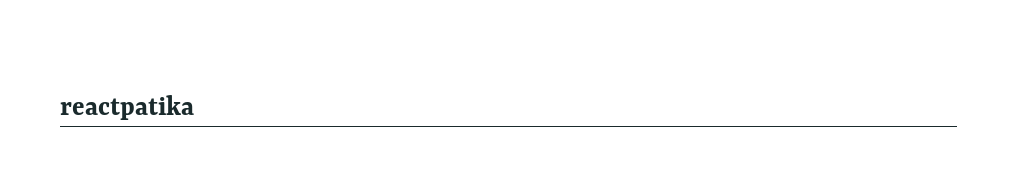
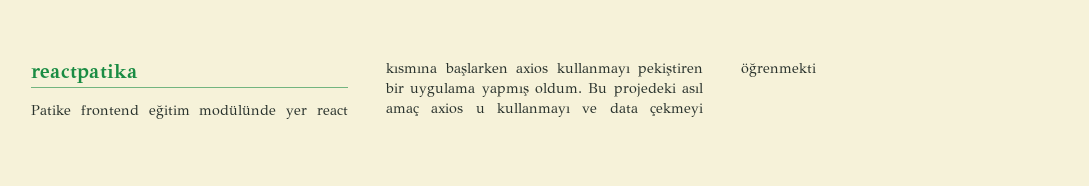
+ Patike frontend eğitim modülünde yer react kısmına başlarken axios kullanmayı pekiştiren bir uygulama yapmış oldum. Bu projedeki asıl amaç axios u kullanmayı ve data çekmeyi öğrenmekti

